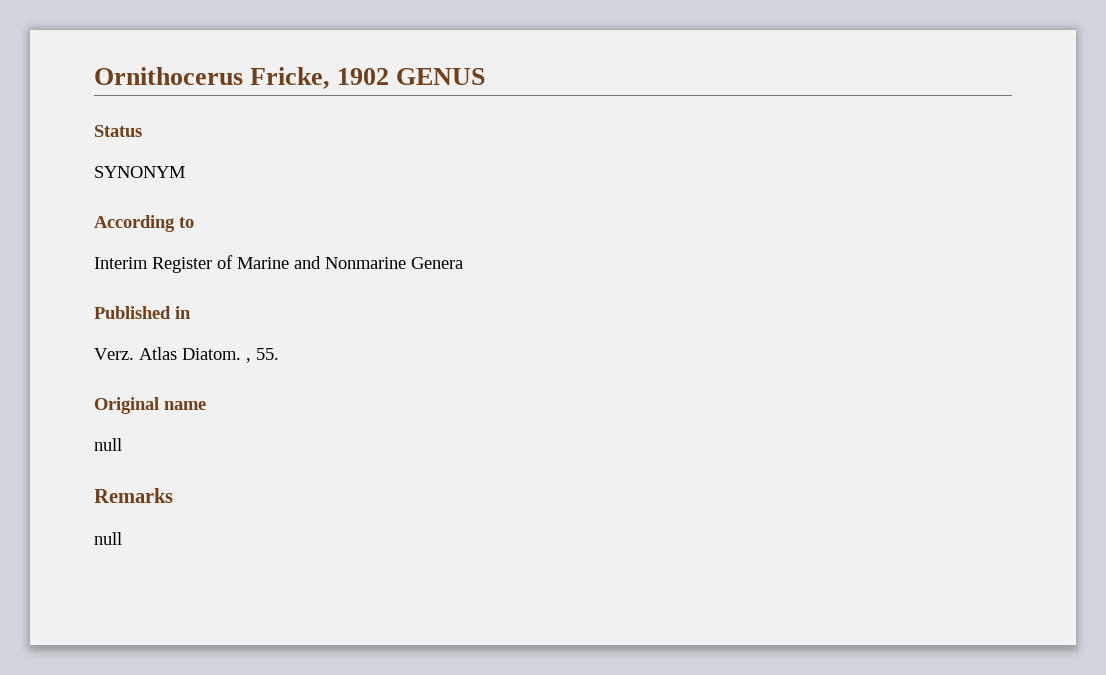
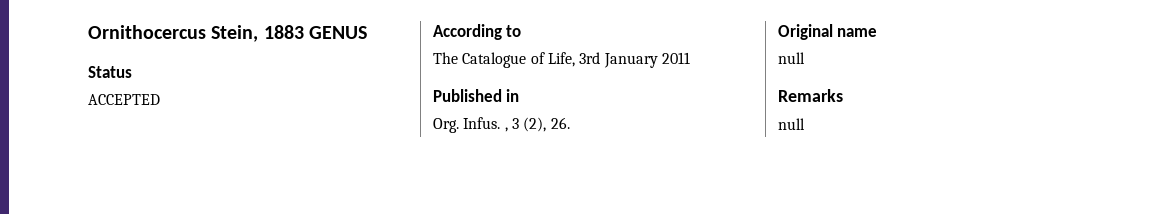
- Ornithocerus Fricke, 1902 GENUS
+ Ornithocercus Stein, 1883 GENUS
- SYNONYM
+ ACCEPTED
- Interim Register of Marine and Nonmarine Genera
+ The Catalogue of Life, 3rd January 2011
  Published in
- Verz. Atlas Diatom. , 55.
+ Org. Infus. , 3 (2), 26.

